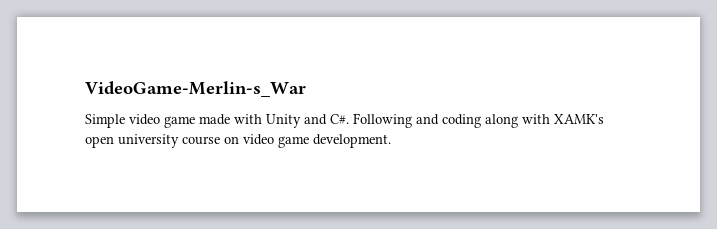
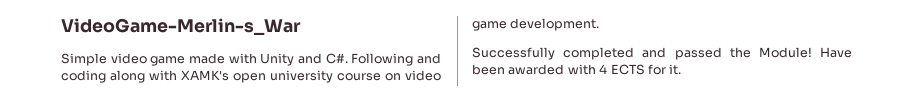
+ Successfully completed and passed the Module! Have been awarded with 4 ECTS for it.

